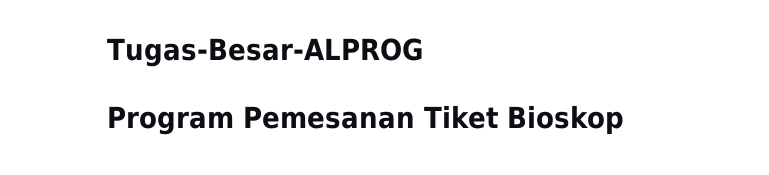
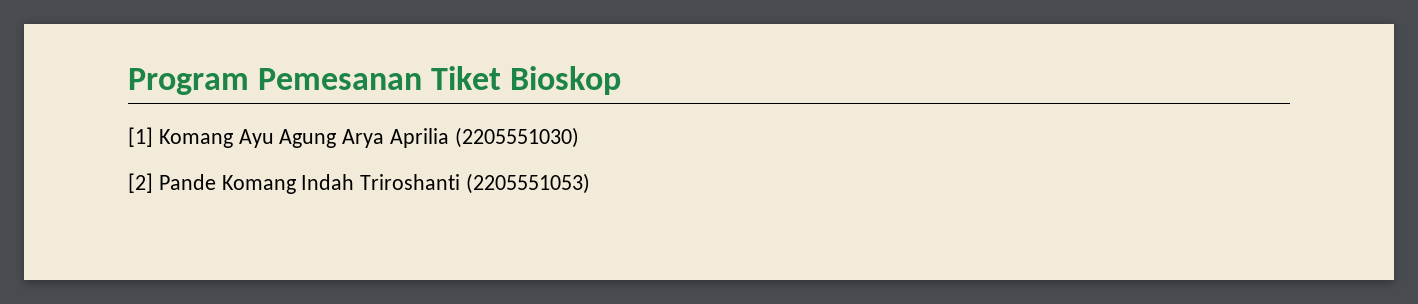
- Tugas-Besar-ALPROG
+ [1] Komang Ayu Agung Arya Aprilia (2205551030)
+ [2] Pande Komang Indah Triroshanti (2205551053)

